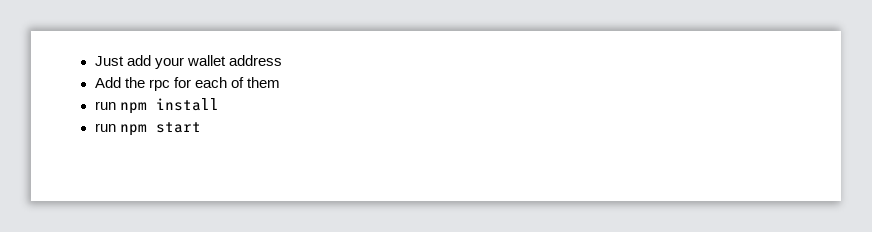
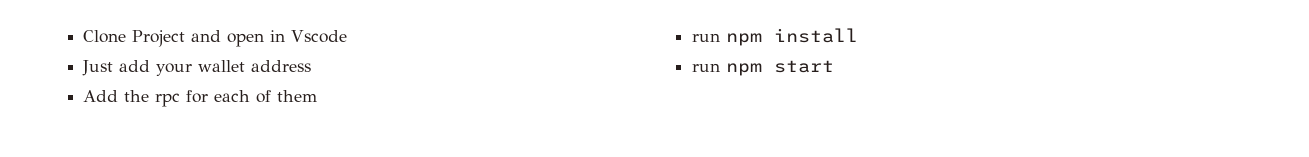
+ Clone Project and open in Vscode

